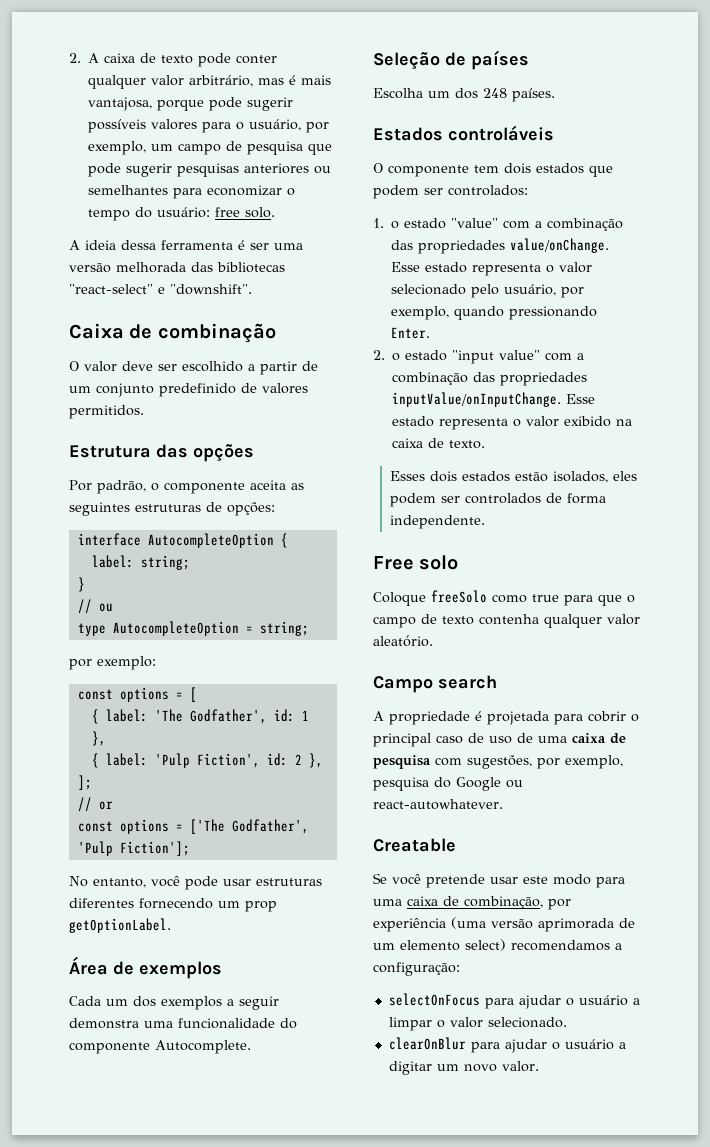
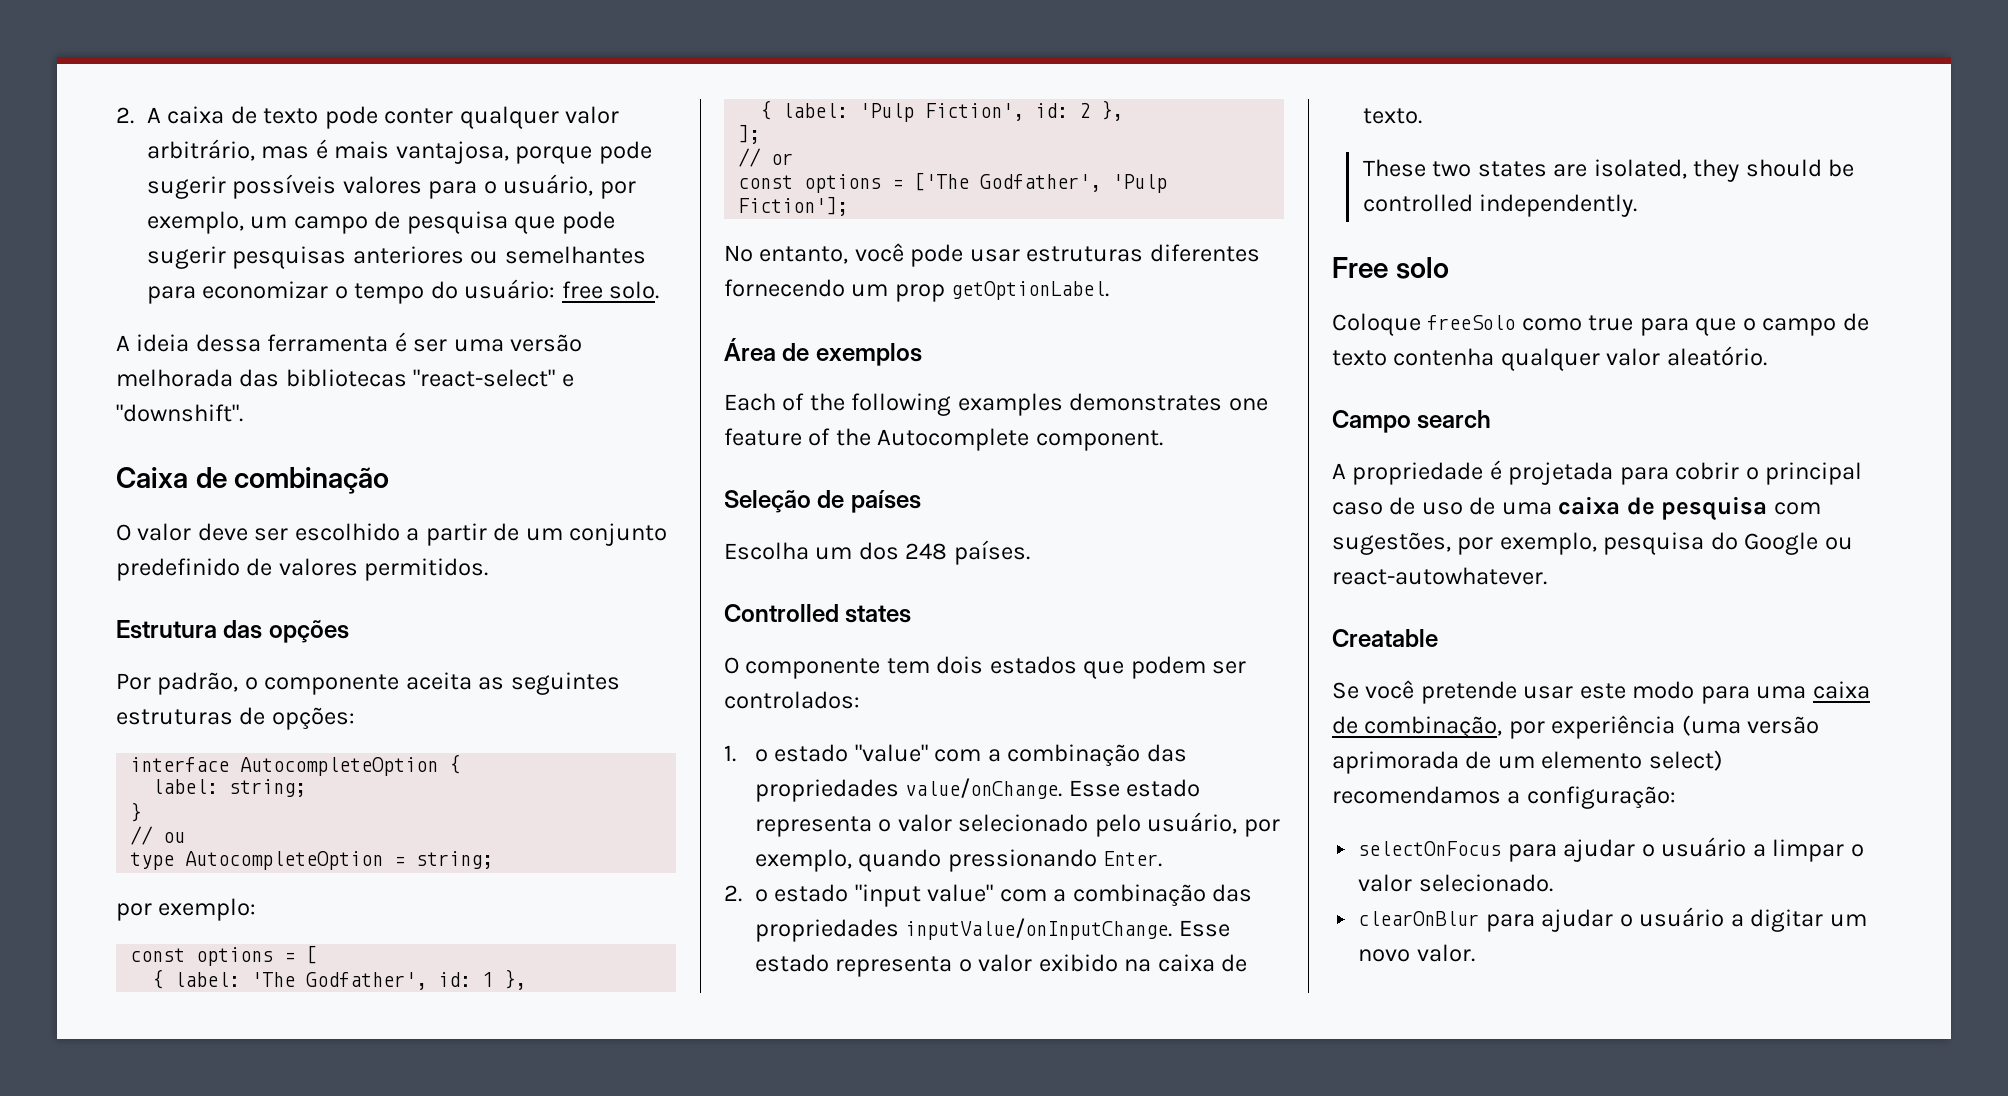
- Cada um dos exemplos a seguir demonstra uma funcionalidade do componente Autocomplete.
+ Each of the following examples demonstrates one feature of the Autocomplete component.
- Estados controláveis
+ Controlled states
- Esses dois estados estão isolados, eles podem ser controlados de forma independente.
+ These two states are isolated, they should be controlled independently.

